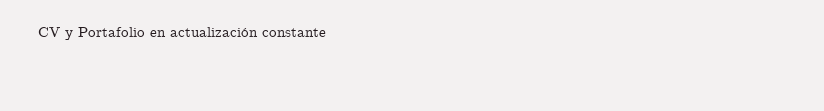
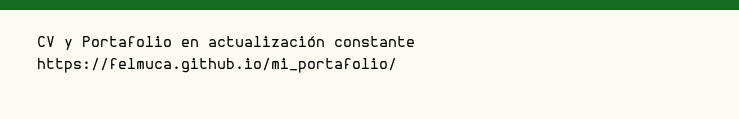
- CV y Portafolio en actualización constante
+ CV y Portafolio en actualización constante https://felmuca.github.io/mi_portafolio/

